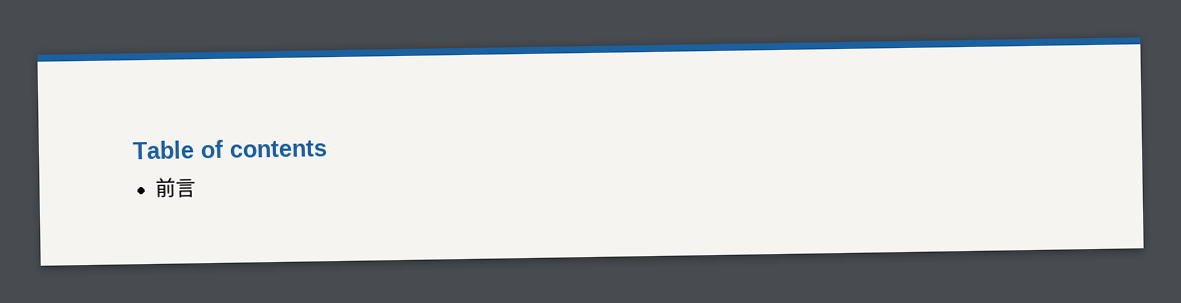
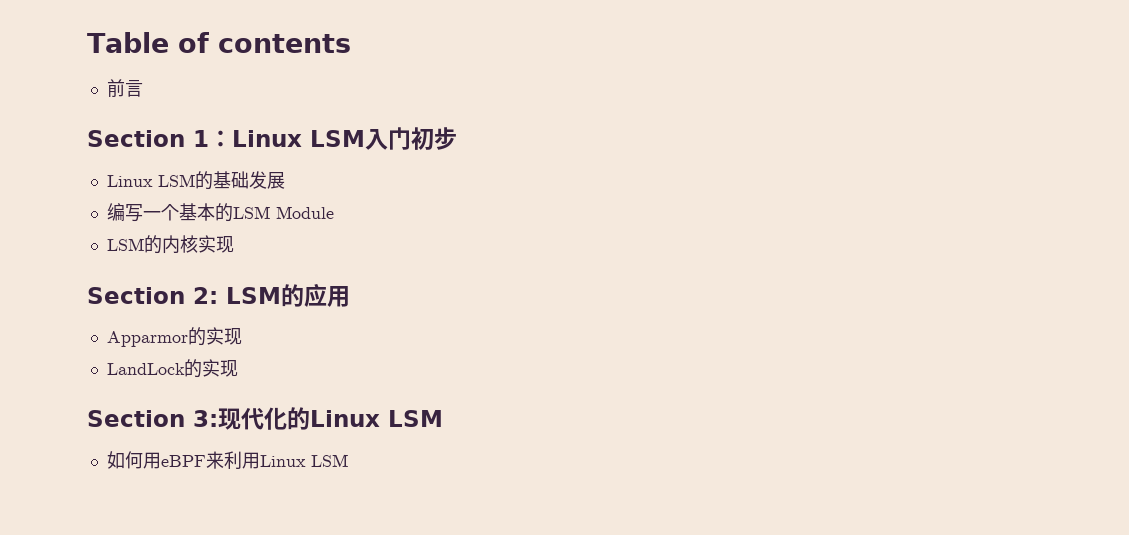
+ Section 1：Linux LSM入门初步
+ Linux LSM的基础发展
+ 编写一个基本的LSM Module
+ LSM的内核实现
+ Section 2: LSM的应用
+ Apparmor的实现
+ LandLock的实现
+ Section 3:现代化的Linux LSM
+ 如何用eBPF来利用Linux LSM

